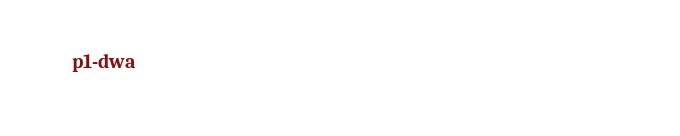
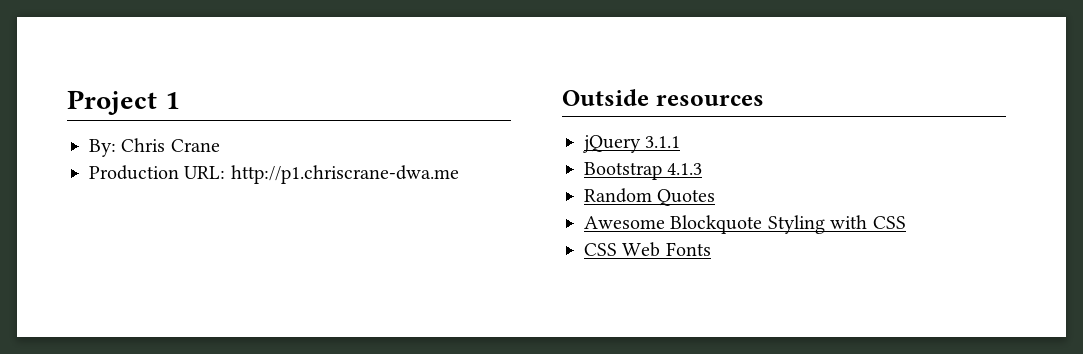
- p1-dwa
+ Project 1
+ By: Chris Crane
+ Production URL: http://p1.chriscrane-dwa.me
+ Outside resources
+ jQuery 3.1.1
+ Bootstrap 4.1.3
+ Random Quotes
+ Awesome Blockquote Styling with CSS
+ CSS Web Fonts

